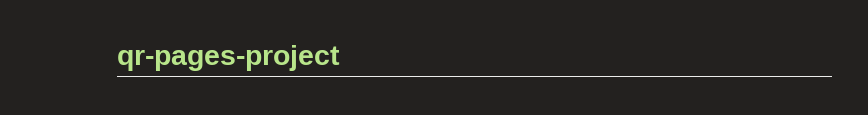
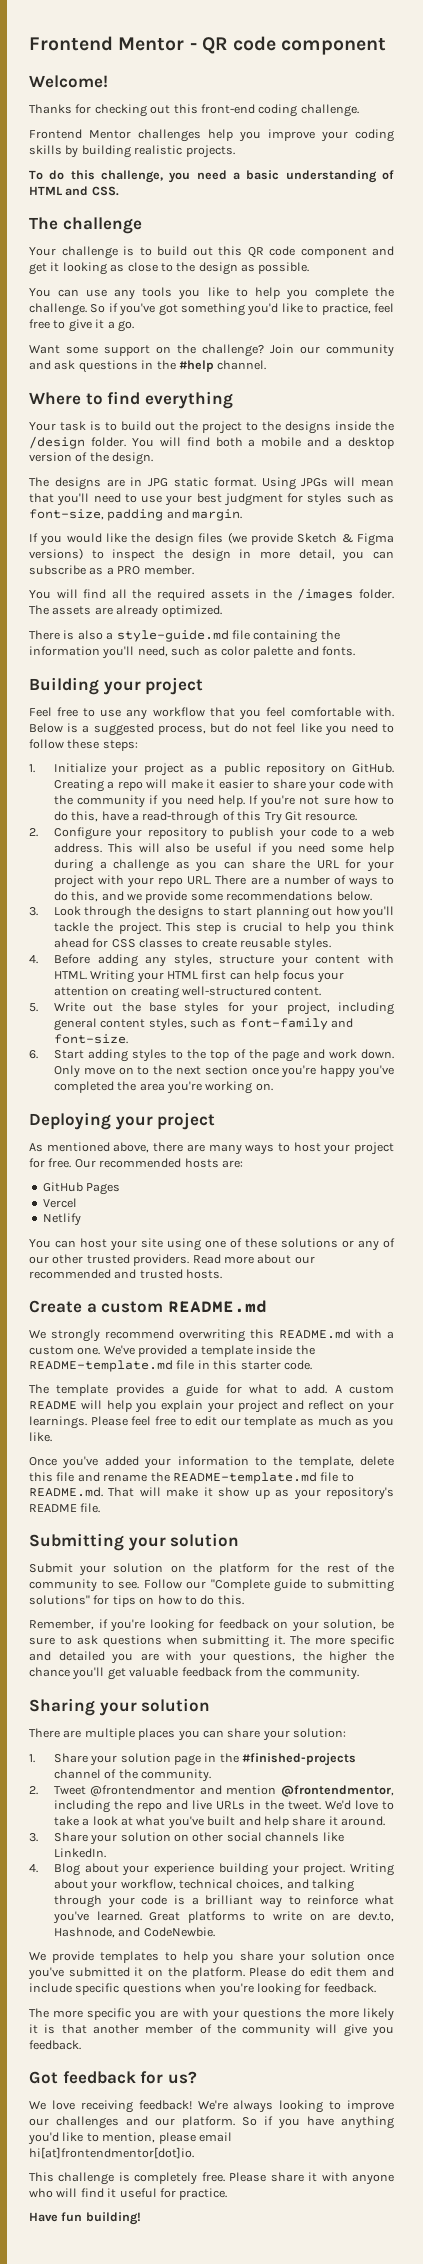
- qr-pages-project
+ Frontend Mentor - QR code component
+ Welcome!
+ Thanks for checking out this front-end coding challenge.
+ Frontend Mentor challenges help you improve your coding skills by building realistic projects.
+ To do this challenge, you need a basic understanding of HTML and CSS.
+ The challenge
+ Your challenge is to build out this QR code component and get it looking as close to the design as possible.
+ You can use any tools you like to help you complete the challenge. So if you've got something you'd like to practice, feel free to give it a go.
+ Want some support on the challenge? Join our community and ask questions in the #help channel.
+ Where to find everything
+ Your task is to build out the project to the designs inside the /design folder. You will find both a mobile and a desktop version of the design.
+ The designs are in JPG static format. Using JPGs will mean that you'll need to use your best judgment for styles such as font-size, padding and margin.
+ If you would like the design files (we provide Sketch & Figma versions) to inspect the design in more detail, you can subscribe as a PRO member.
+ You will find all the required assets in the /images folder. The assets are already optimized.
+ There is also a style-guide.md file containing the information you'll need, such as color palette and fonts.
+ Building your project
+ Feel free to use any workflow that you feel comfortable with. Below is a suggested process, but do not feel like you need to follow these steps:
+ 1. Initialize your project as a public repository on GitHub. Creating a repo will make it easier to share your code with the community if you need help. If you're not sure how to do this, have a read-through of this Try Git resource.
+ 2. Configure your repository to publish your code to a web address. This will also be useful if you need some help during a challenge as you can share the URL for your project with your repo URL. There are a number of ways to do this, and we provide some recommendations below.
+ 3. Look through the designs to start planning out how you'll tackle the project. This step is crucial to help you think ahead for CSS classes to create reusable styles.
+ 4. Before adding any styles, structure your content with HTML. Writing your HTML first can help focus your attention on creating well-structured content.
+ 5. Write out the base styles for your project, including general content styles, such as font-family and font-size.
+ 6. Start adding styles to the top of the page and work down. Only move on to the next section once you're happy you've completed the area you're working on.
+ Deploying your project
+ As mentioned above, there are many ways to host your project for free. Our recommended hosts are:
+ GitHub Pages
+ Vercel
+ Netlify
+ You can host your site using one of these solutions or any of our other trusted providers. Read more about our recommended and trusted hosts.
+ Create a custom README.md
+ We strongly recommend overwriting this README.md with a custom one. We've provided a template inside the README-template.md file in this starter code.
+ The template provides a guide for what to add. A custom README will help you explain your project and reflect on your learnings. Please feel free to edit our template as much as you like.
+ Once you've added your information to the template, delete this file and rename the README-template.md file to README.md. That will make it show up as your repository's README file.
+ Submitting your solution
+ Submit your solution on the platform for the rest of the community to see. Follow our "Complete guide to submitting solutions" for tips on how to do this.
+ Remember, if you're looking for feedback on your solution, be sure to ask questions when submitting it. The more specific and detailed you are with your questions, the higher the chance you'll get valuable feedback from the community.
+ Sharing your solution
+ There are multiple places you can share your solution:
+ 1. Share your solution page in the #finished-projects channel of the community.
+ 2. Tweet @frontendmentor and mention @frontendmentor, including the repo and live URLs in the tweet. We'd love to take a look at what you've built and help share it around.
+ 3. Share your solution on other social channels like LinkedIn.
+ 4. Blog about your experience building your project. Writing about your workflow, technical choices, and talking through your code is a brilliant way to reinforce what you've learned. Great platforms to write on are dev.to, Hashnode, and CodeNewbie.
+ We provide templates to help you share your solution once you've submitted it on the platform. Please do edit them and include specific questions when you're looking for feedback.
+ The more specific you are with your questions the more likely it is that another member of the community will give you feedback.
+ Got feedback for us?
+ We love receiving feedback! We're always looking to improve our challenges and our platform. So if you have anything you'd like to mention, please email hi[at]frontendmentor[dot]io.
+ This challenge is completely free. Please share it with anyone who will find it useful for practice.
+ Have fun building!

